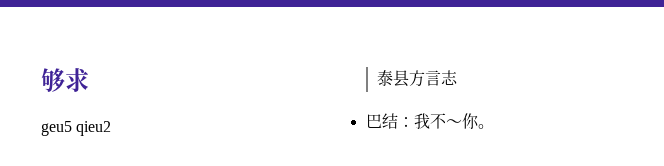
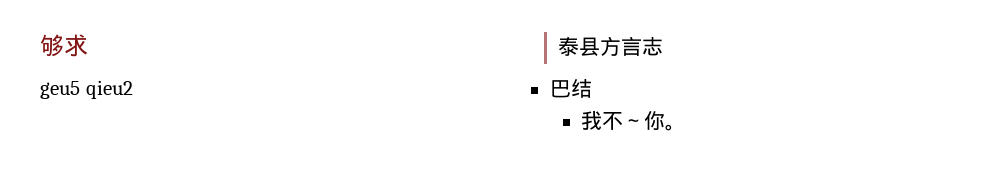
- 巴结：我不～你。
+ 巴结
+ 我不～你。

